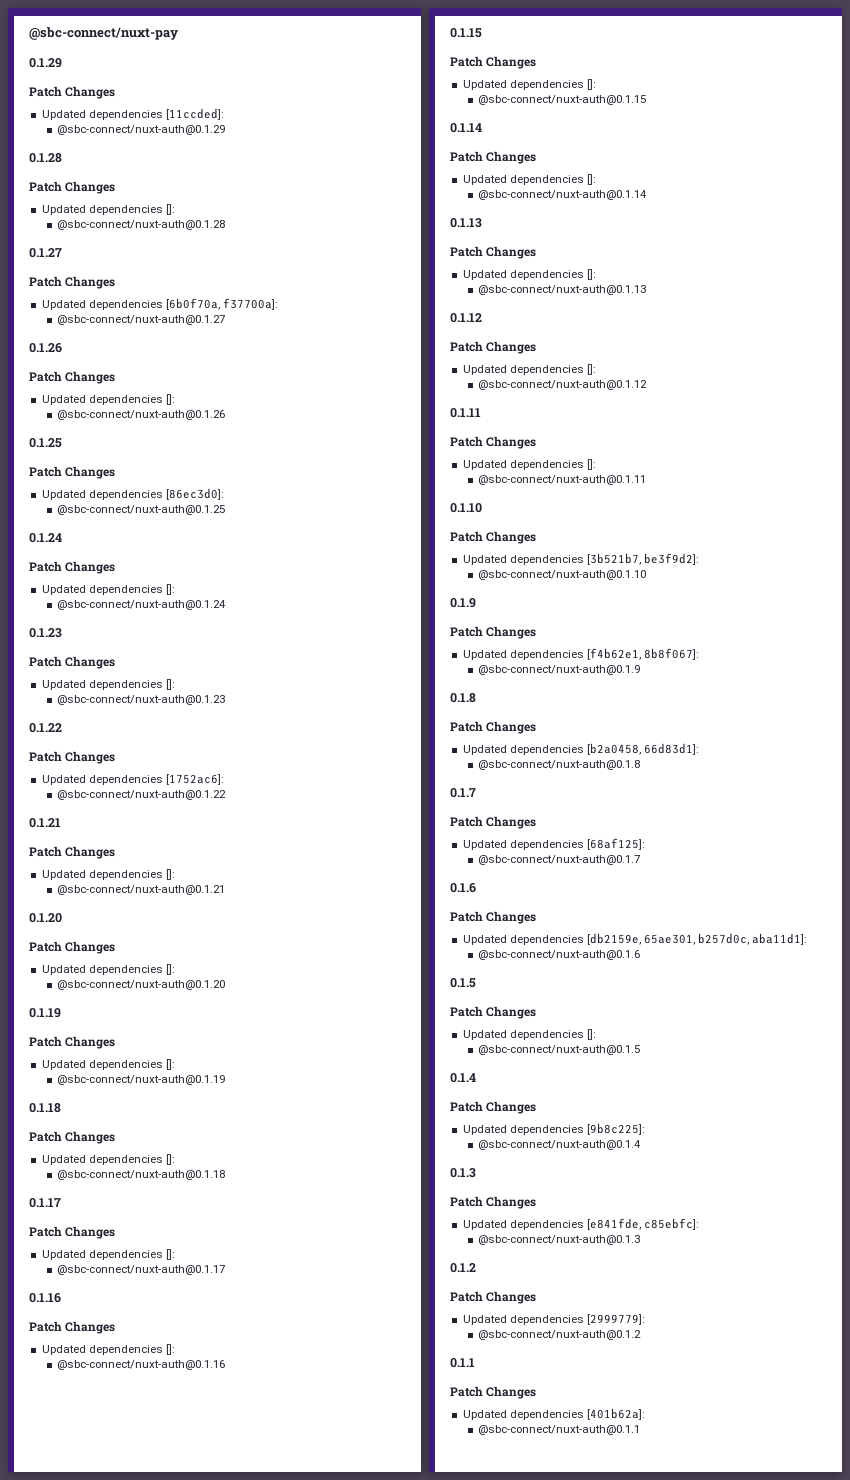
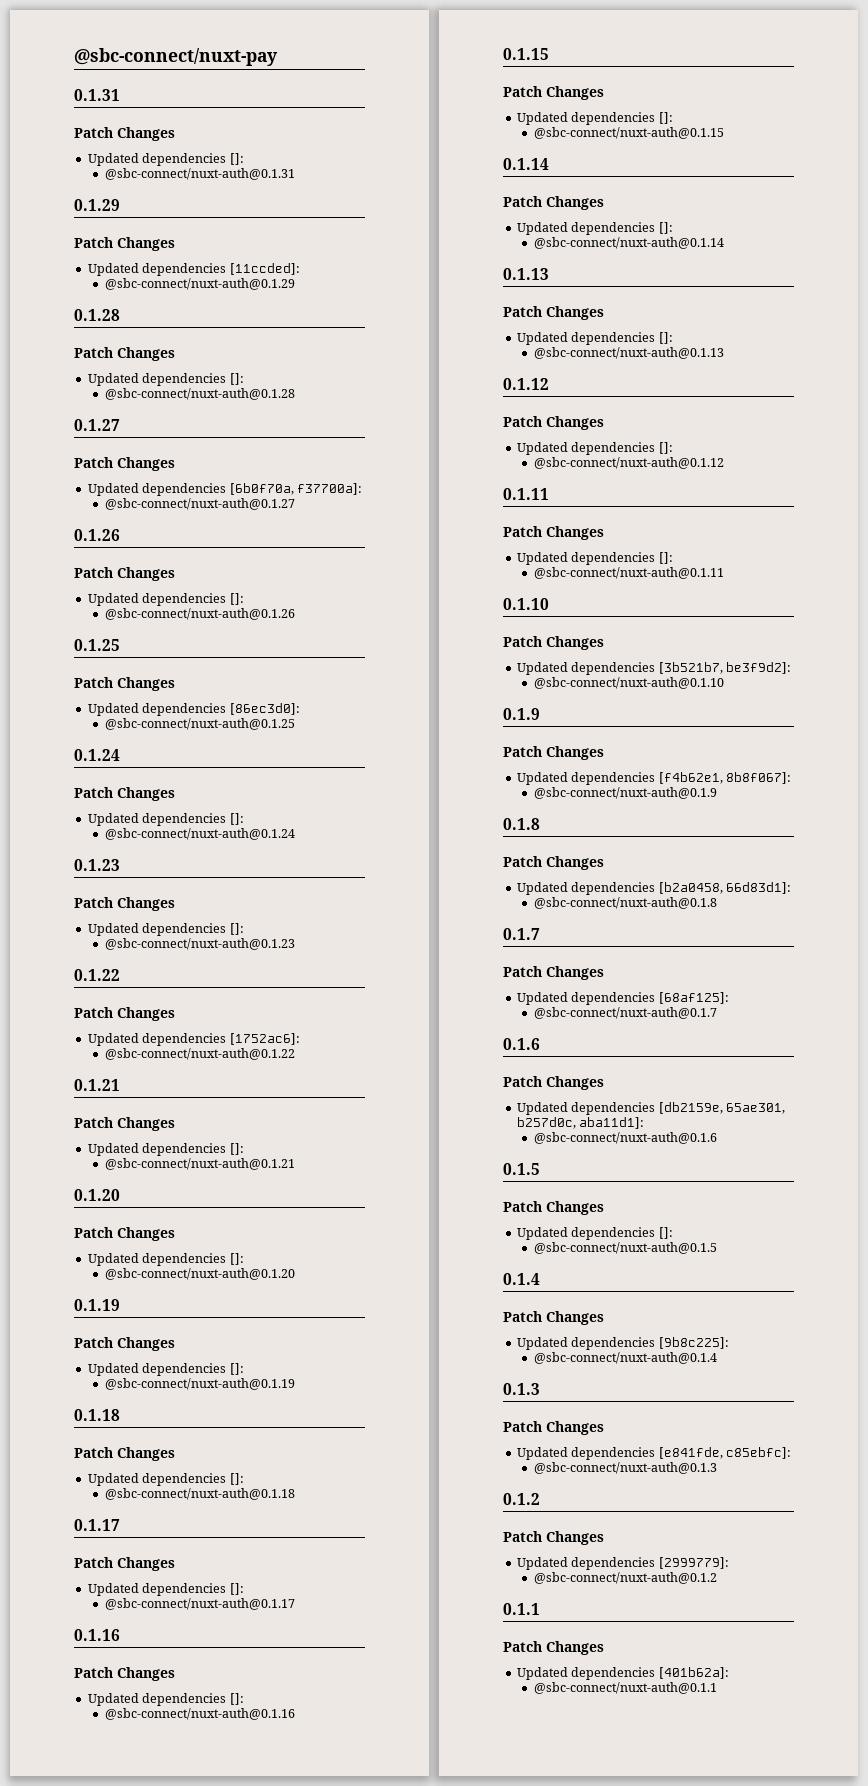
+ 0.1.31
+ Patch Changes
+ Updated dependencies []:
+ @sbc-connect/nuxt-auth@0.1.31

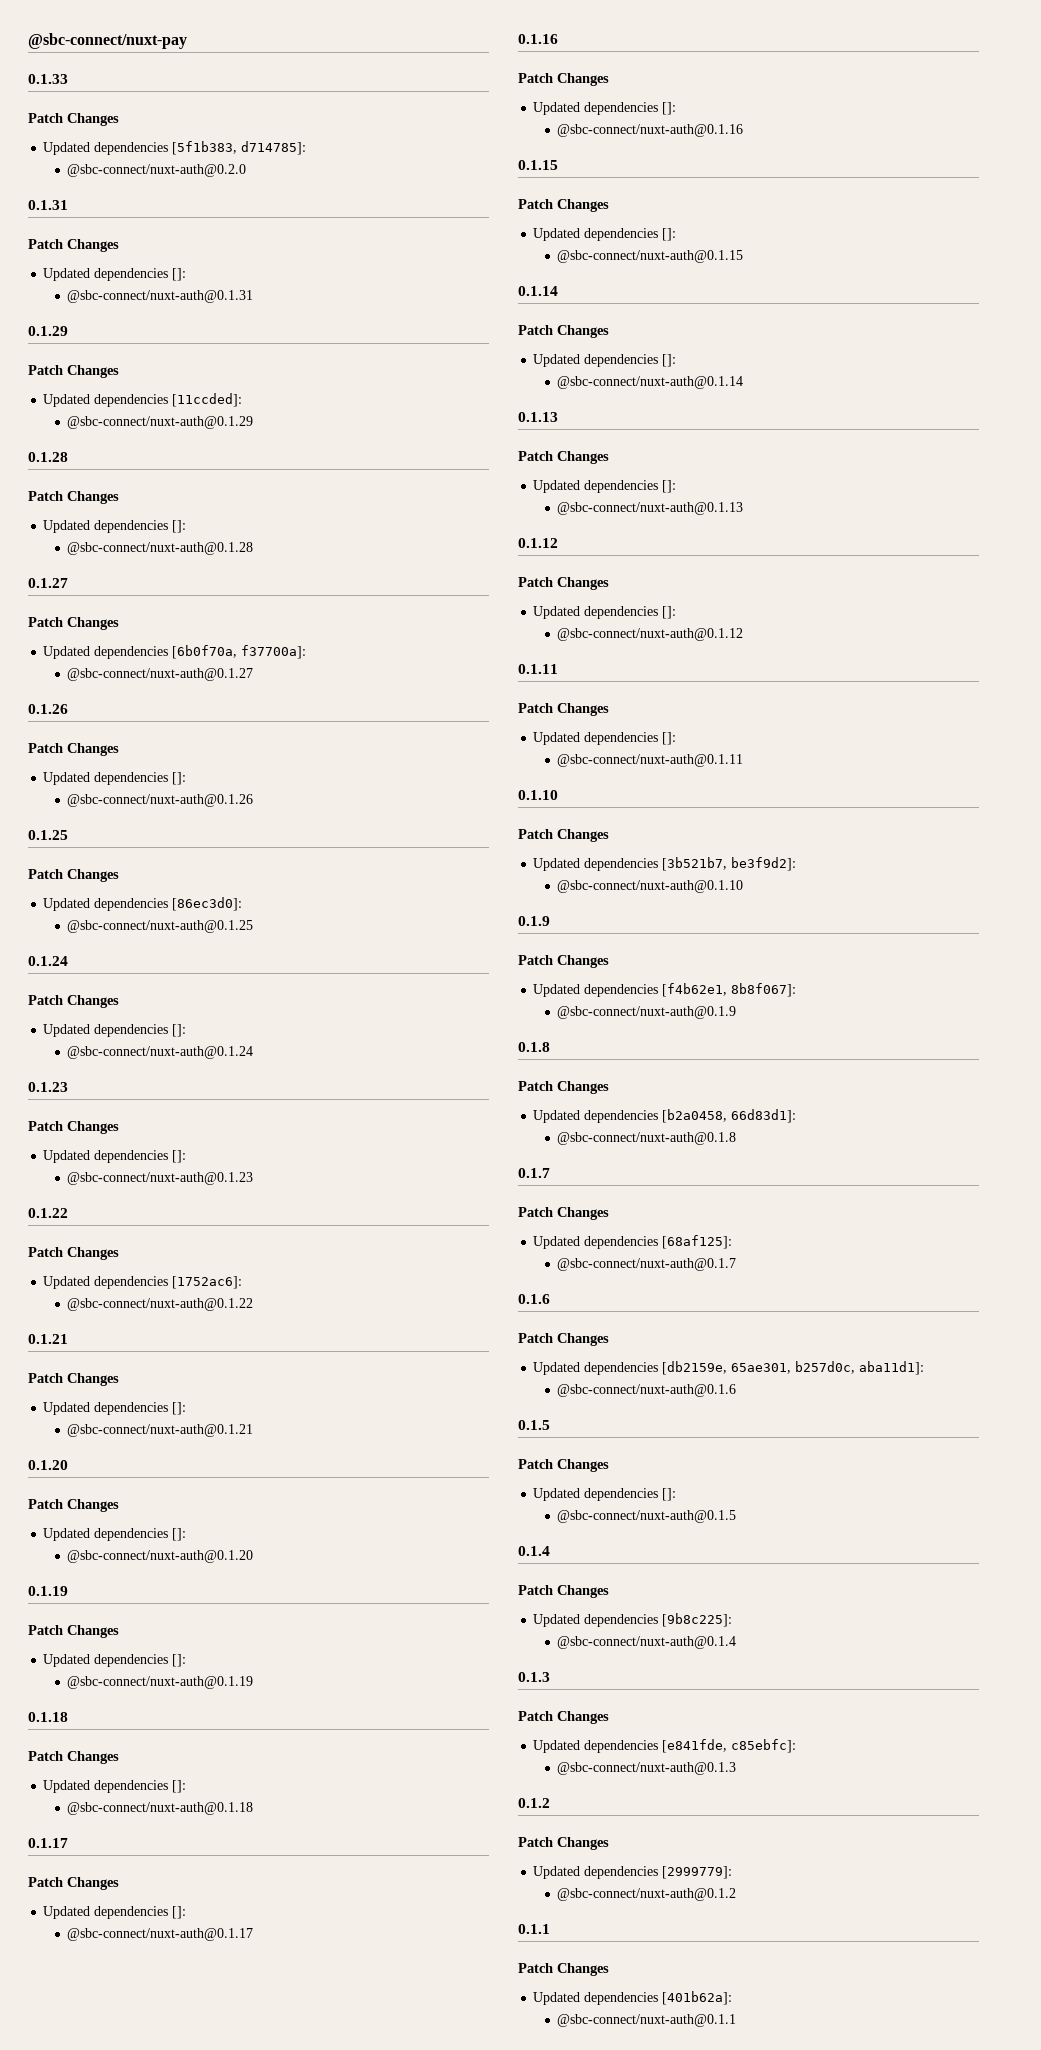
+ 0.1.33
+ Patch Changes
+ Updated dependencies [5f1b383, d714785]:
+ @sbc-connect/nuxt-auth@0.2.0

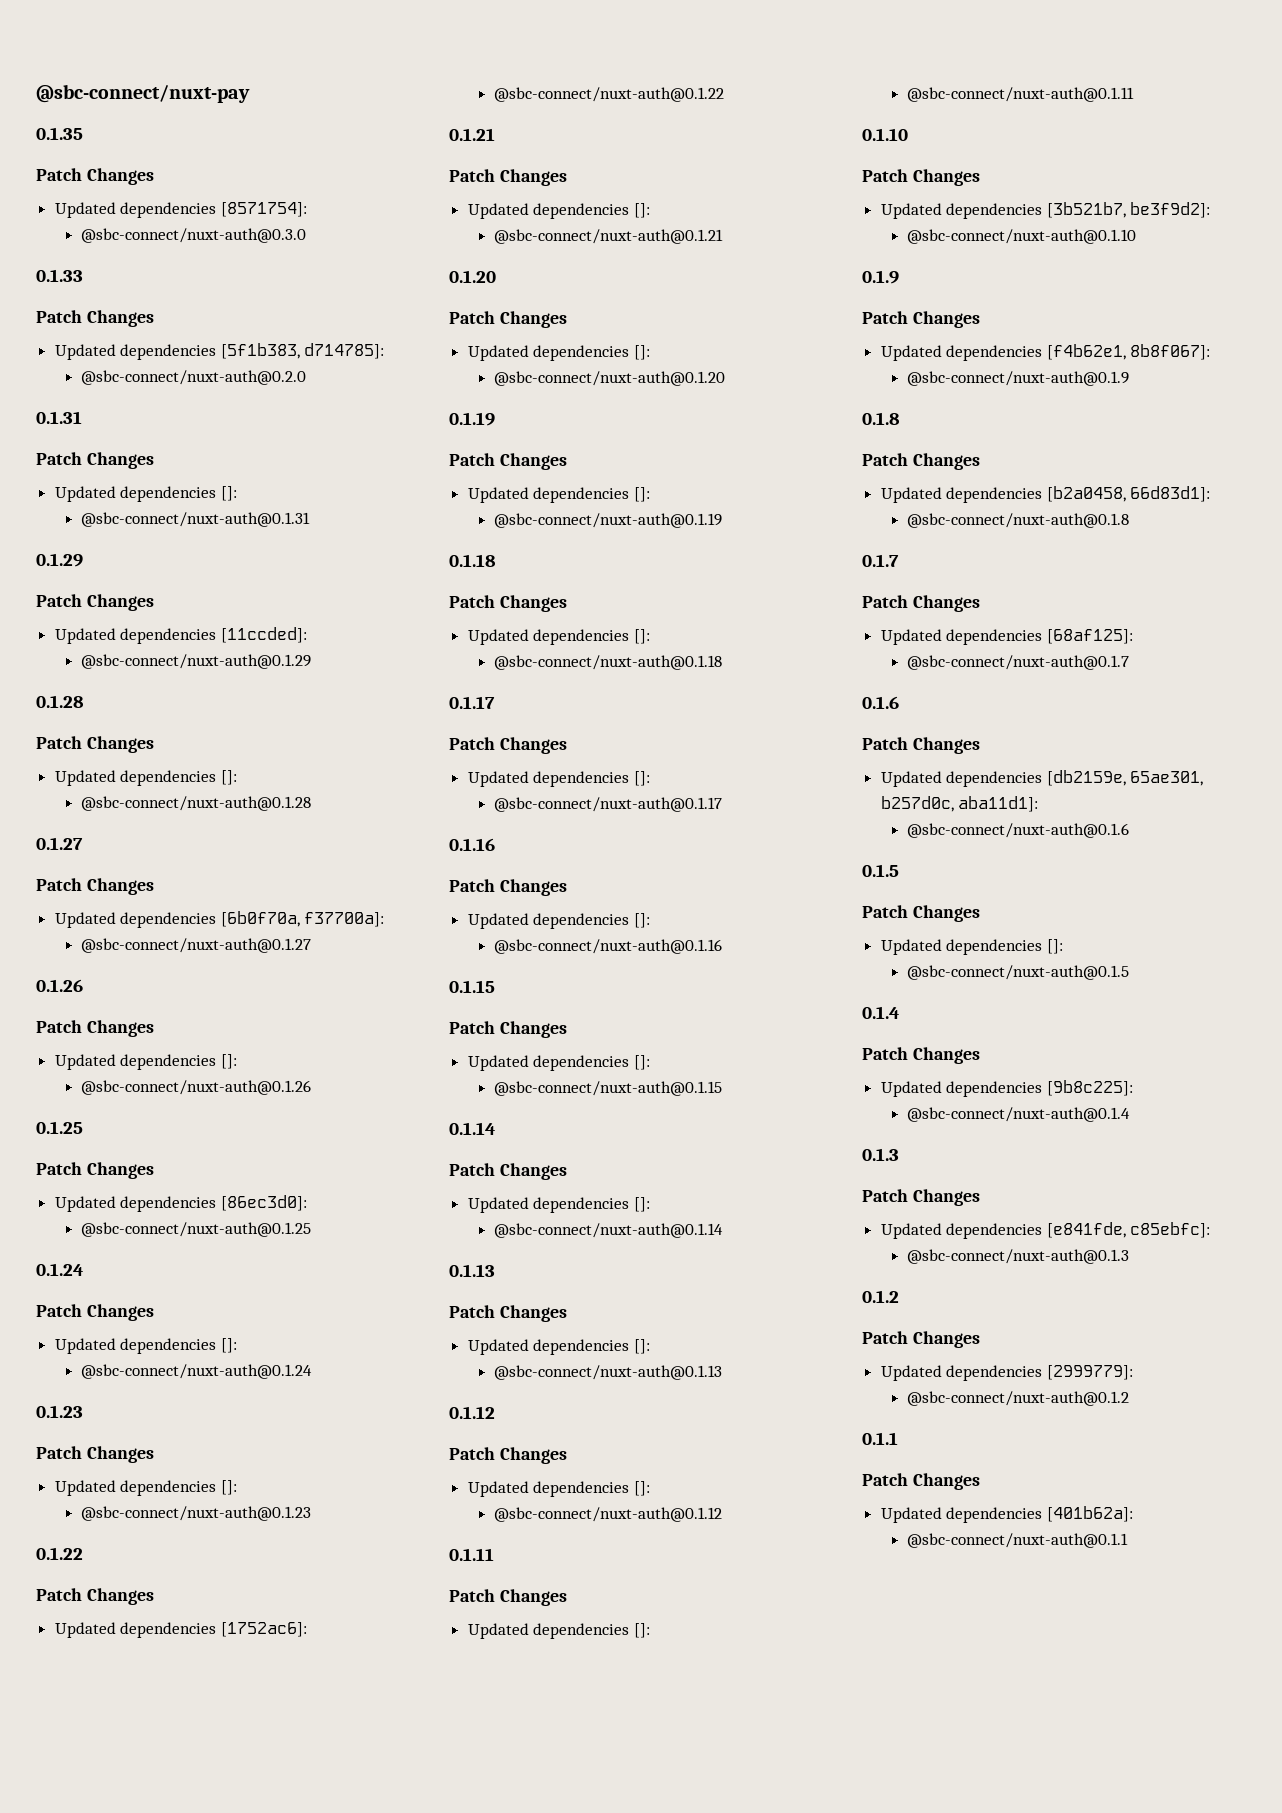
+ 0.1.35
+ Patch Changes
+ Updated dependencies [8571754]:
+ @sbc-connect/nuxt-auth@0.3.0

